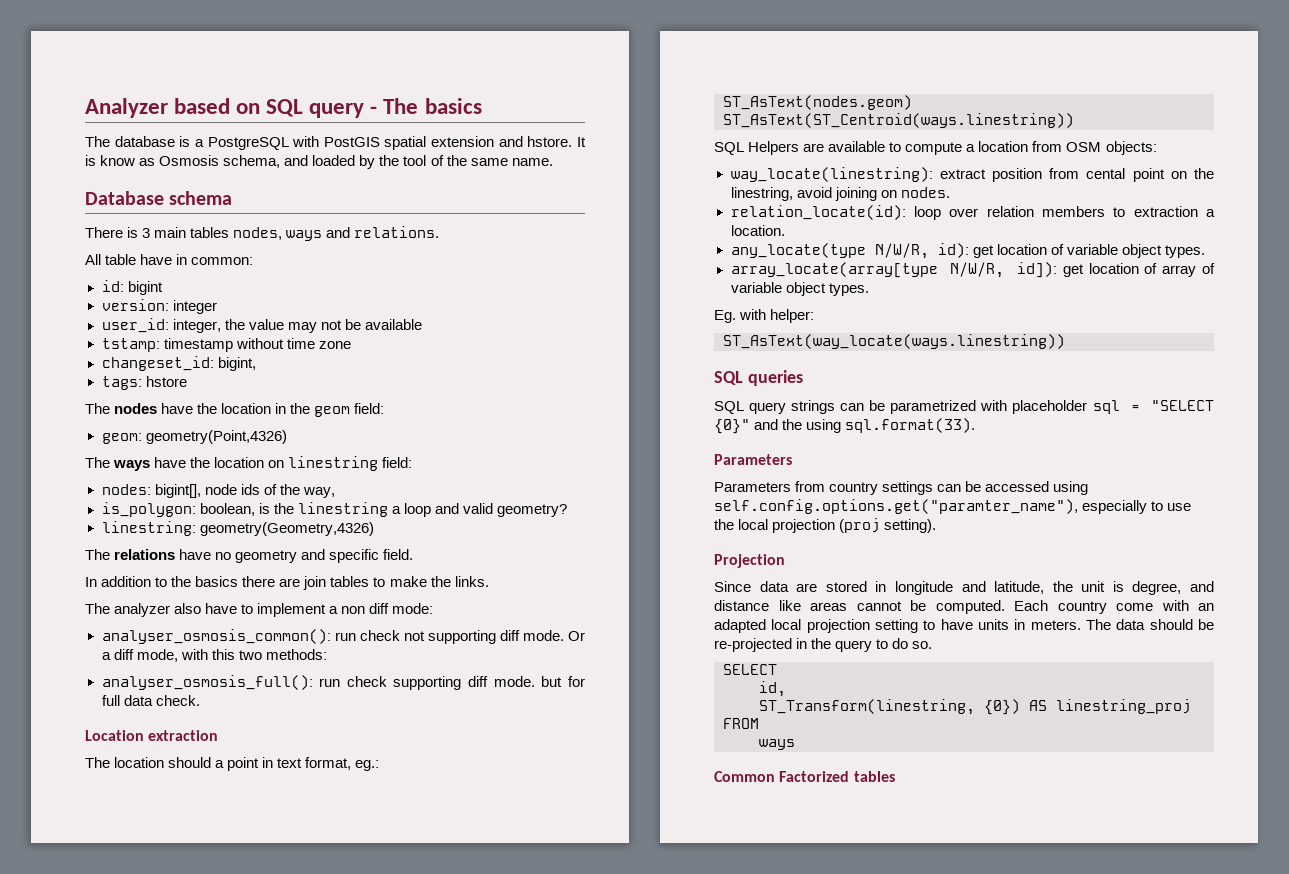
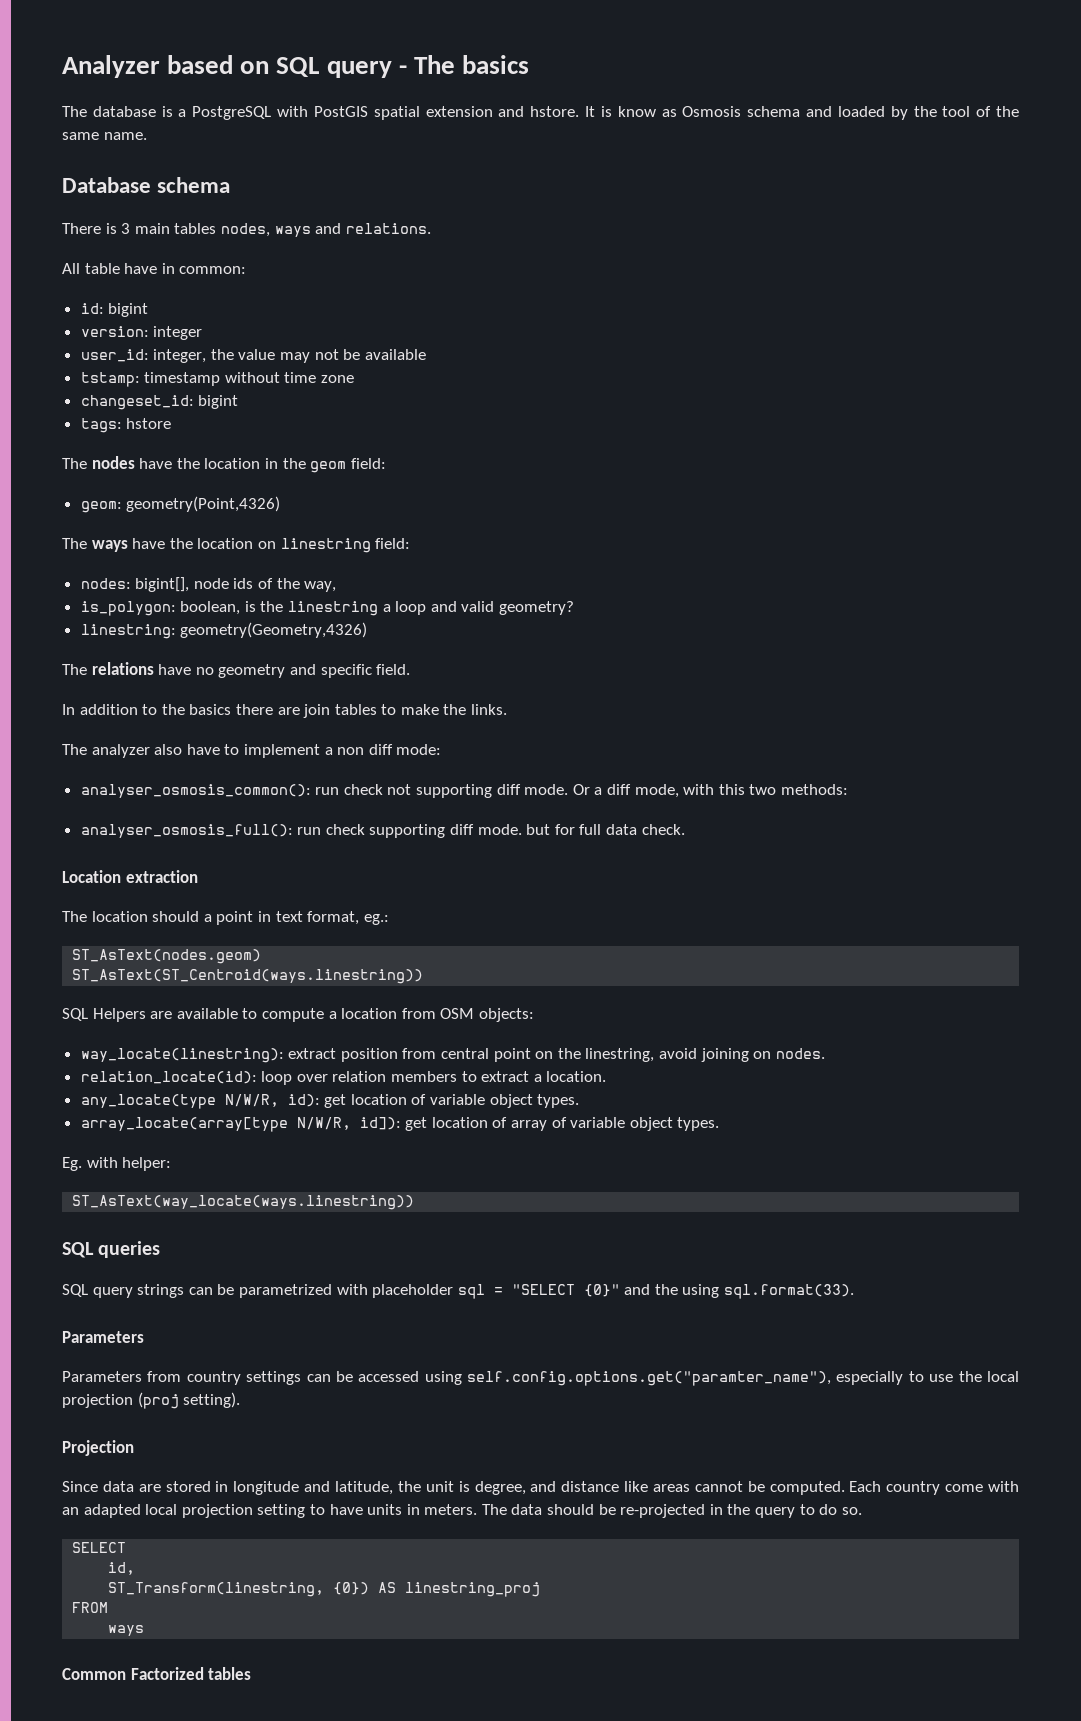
- It is know as Osmosis schema, and loaded by the tool of the same name.
+ It is know as Osmosis schema and loaded by the tool of the same name.
- changeset_id: bigint,
+ changeset_id: bigint
- way_locate(linestring): extract position from cental point on the linestring, avoid joining on nodes.
+ way_locate(linestring): extract position from central point on the linestring, avoid joining on nodes.
- relation_locate(id): loop over relation members to extraction a location.
+ relation_locate(id): loop over relation members to extract a location.

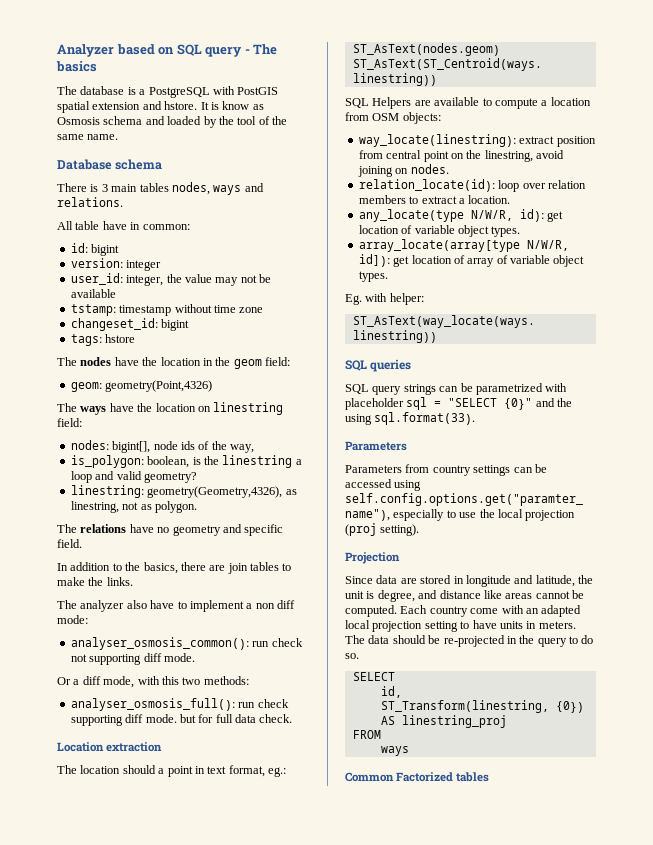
- linestring: geometry(Geometry,4326)
+ linestring: geometry(Geometry,4326), as linestring, not as polygon.
- In addition to the basics there are join tables to make the links.
+ In addition to the basics, there are join tables to make the links.
- analyser_osmosis_common(): run check not supporting diff mode. Or a diff mode, with this two methods:
+ analyser_osmosis_common(): run check not supporting diff mode.
+ Or a diff mode, with this two methods:

